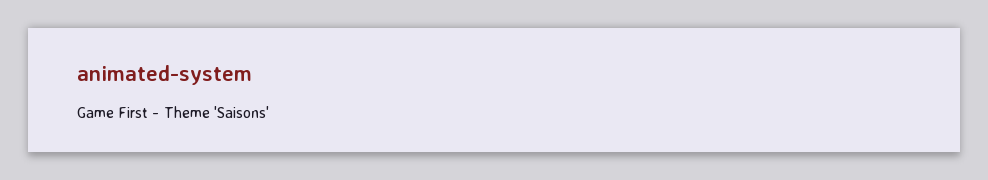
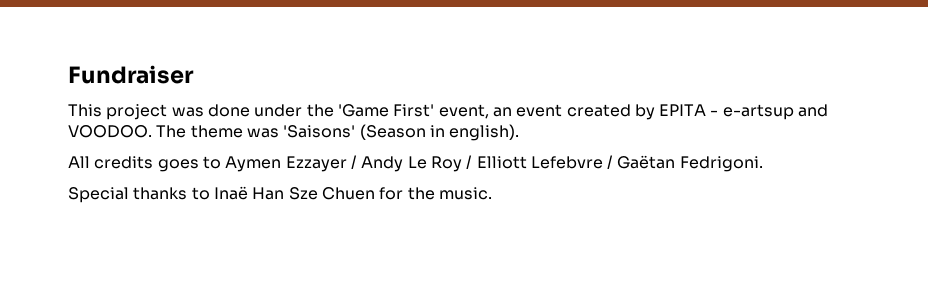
- animated-system
- Game First - Theme 'Saisons'
+ Fundraiser
+ This project was done under the 'Game First' event, an event created by EPITA - e-artsup and VOODOO. The theme was 'Saisons' (Season in english).
+ All credits goes to Aymen Ezzayer / Andy Le Roy / Elliott Lefebvre / Gaëtan Fedrigoni.
+ Special thanks to Inaë Han Sze Chuen for the music.

